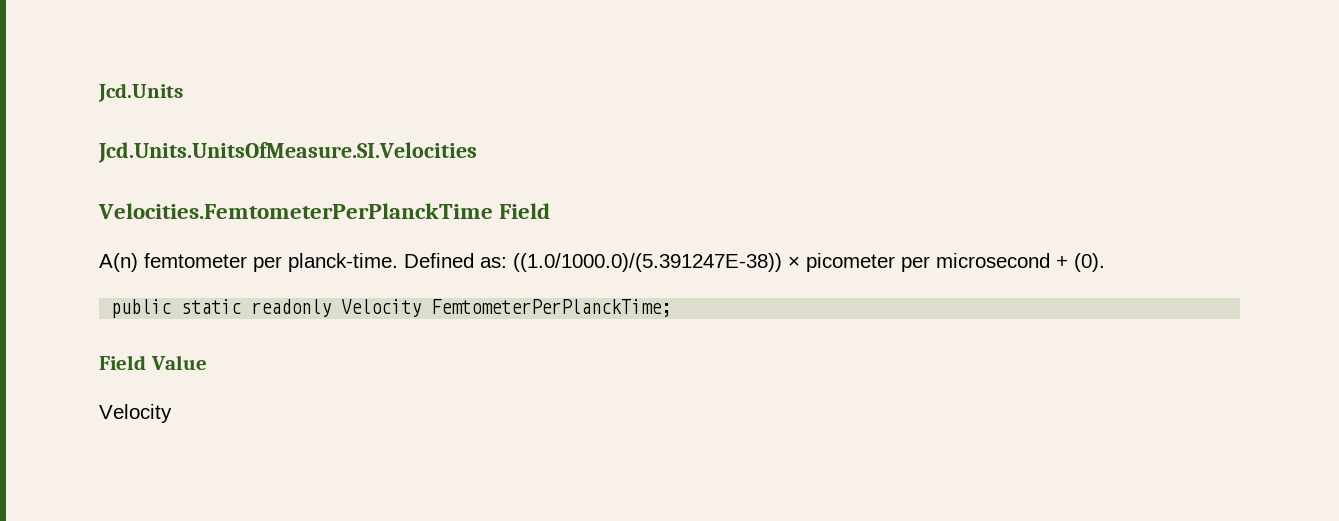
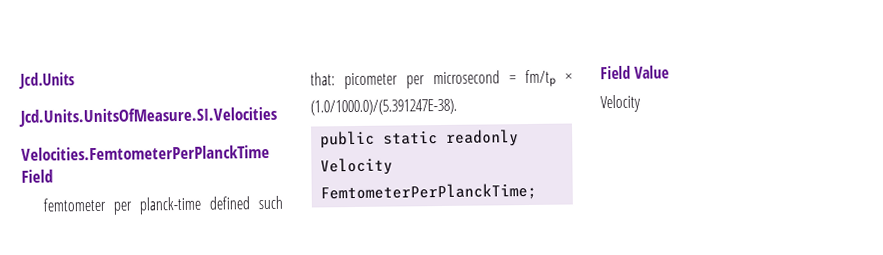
- A(n) femtometer per planck-time. Defined as: ((1.0/1000.0)/(5.391247E-38)) × picometer per microsecond + (0).
+ femtometer per planck-time defined such that: picometer per microsecond = fm/tₚ × (1.0/1000.0)/(5.391247E-38).

